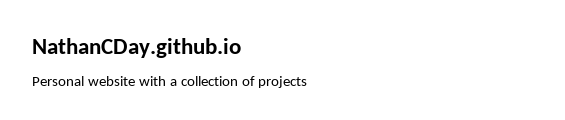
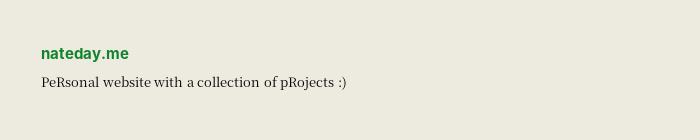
- NathanCDay.github.io
- Personal website with a collection of projects
+ nateday.me
+ PeRsonal website with a collection of pRojects :)

